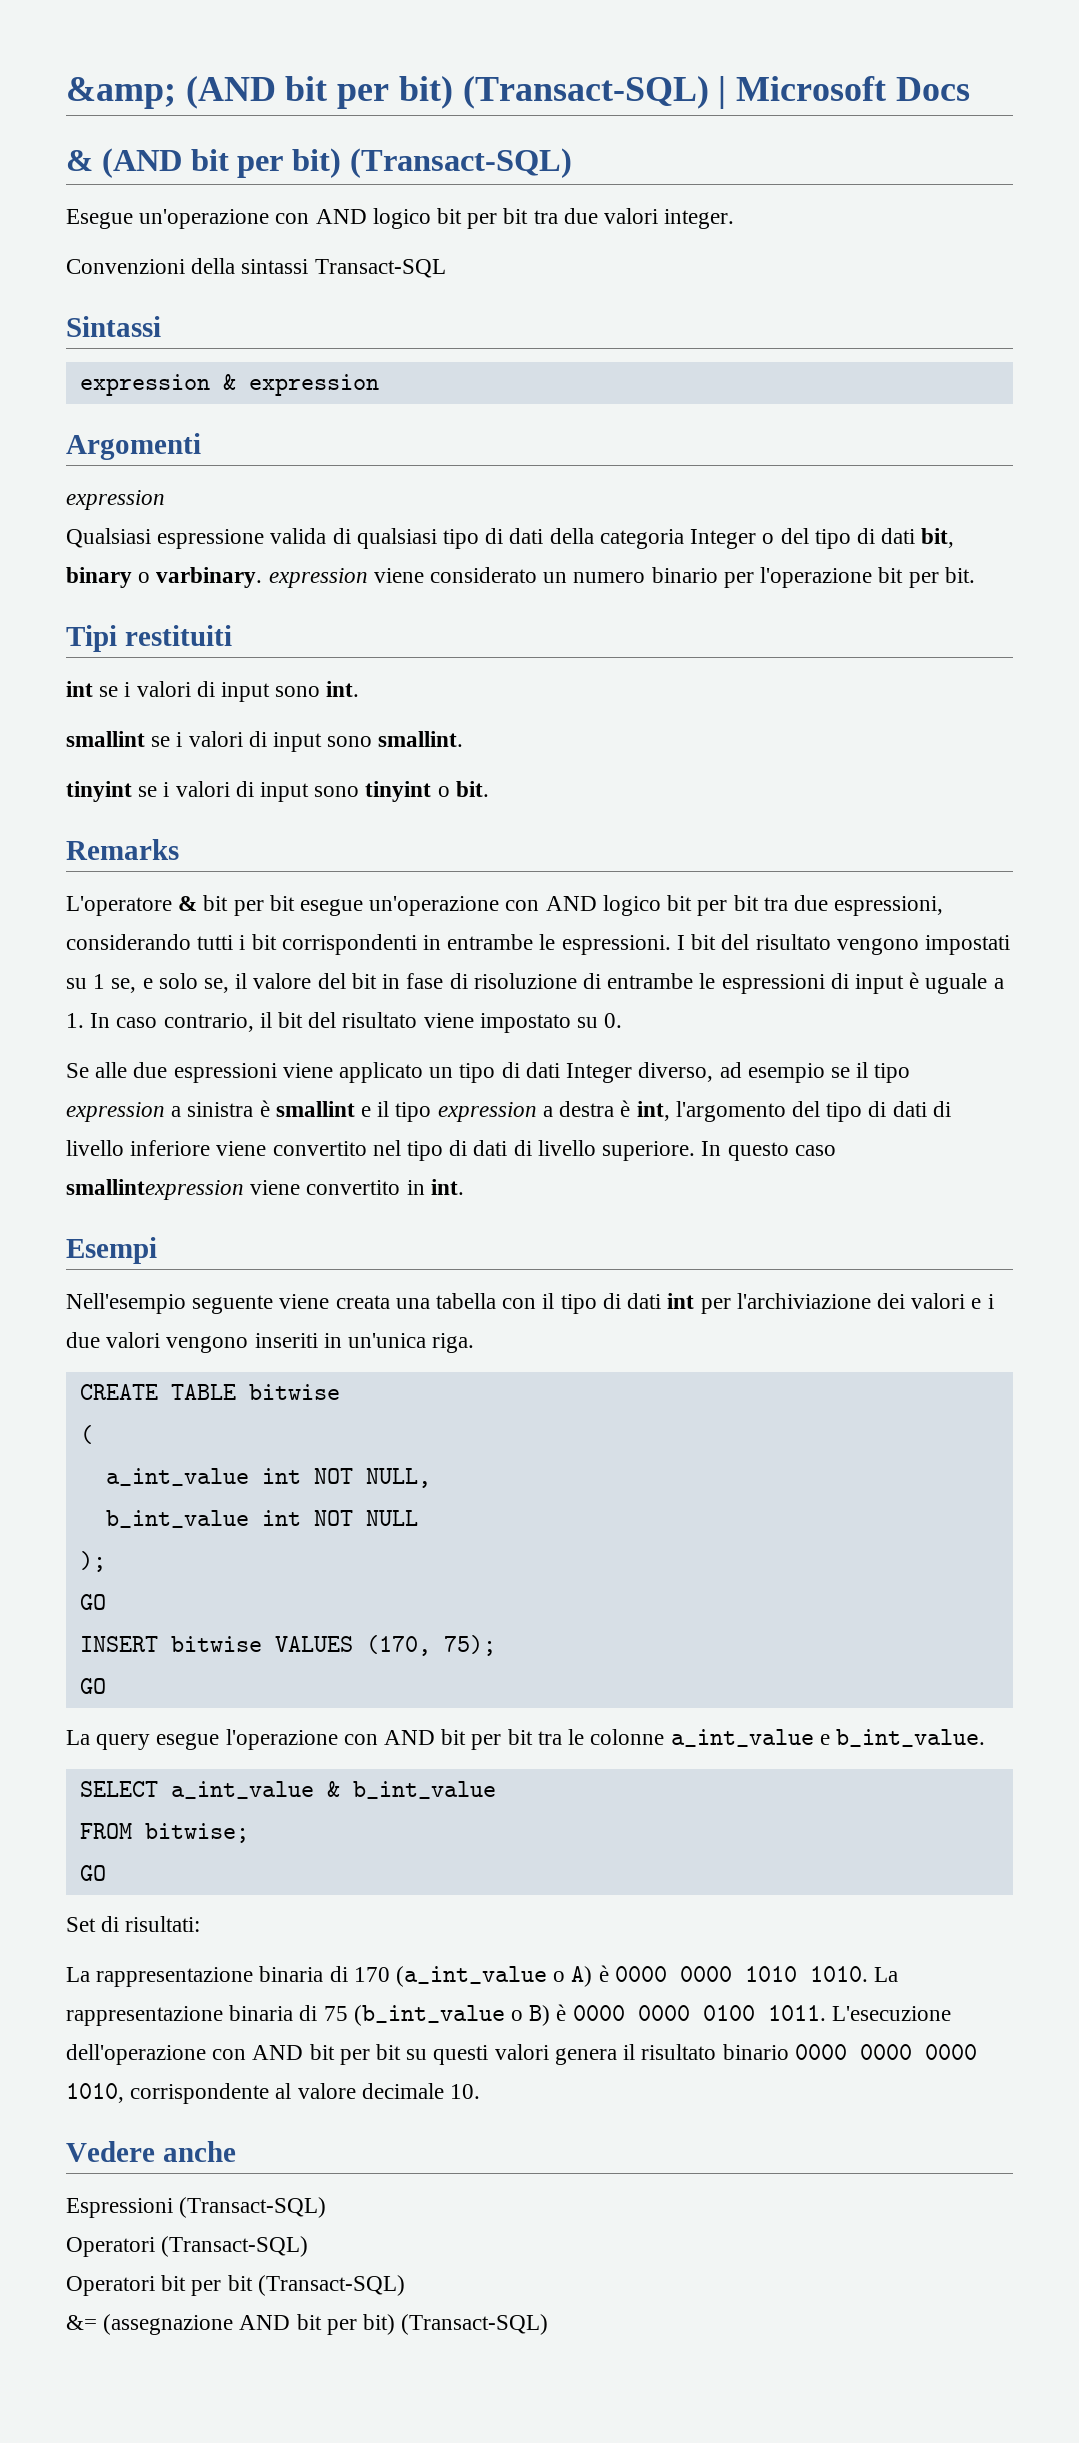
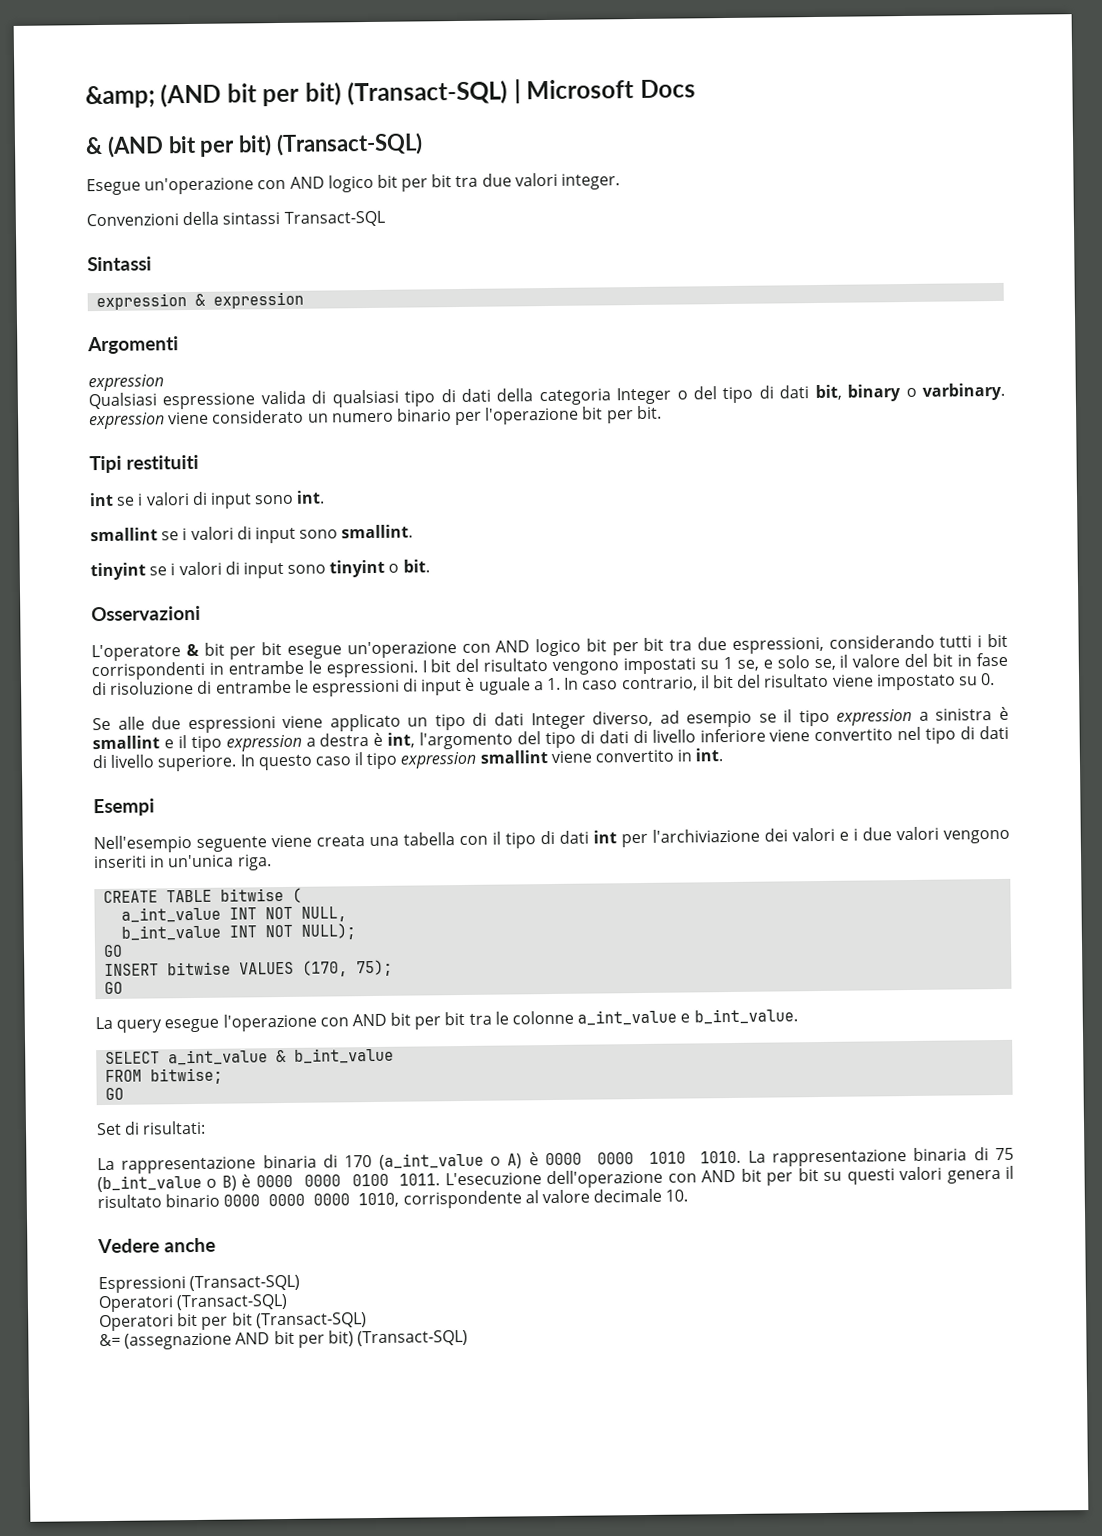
- Remarks
+ Osservazioni
- In questo caso smallintexpression viene convertito in int.
+ In questo caso il tipo expression smallint viene convertito in int.
- CREATE TABLE bitwise
- (
+ CREATE TABLE bitwise (
- a_int_value int NOT NULL,
+ a_int_value INT NOT NULL,
- b_int_value int NOT NULL
- );
+ b_int_value INT NOT NULL);

